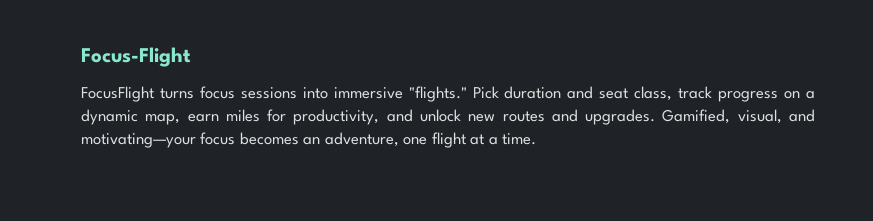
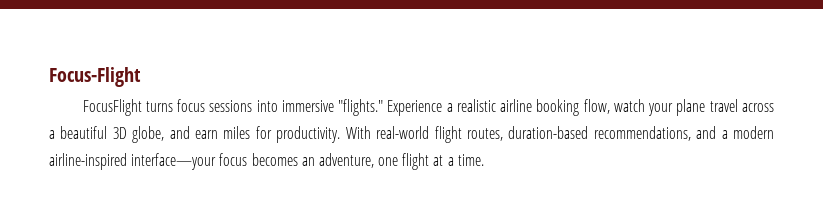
- Pick duration and seat class, track progress on a dynamic map, earn miles for productivity, and unlock new routes and upgrades. Gamified, visual, and motivating—your focus becomes an adventure, one flight at a time.
+ Experience a realistic airline booking flow, watch your plane travel across a beautiful 3D globe, and earn miles for productivity. With real-world flight routes, duration-based recommendations, and a modern airline-inspired interface—your focus becomes an adventure, one flight at a time.

